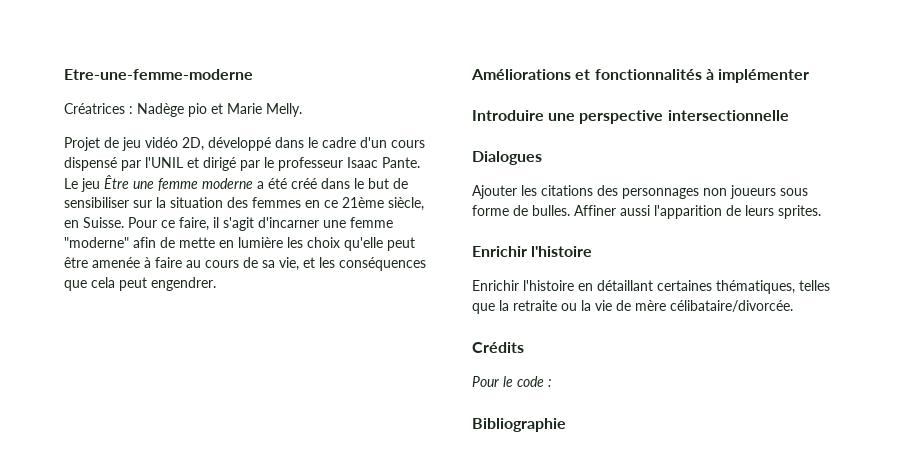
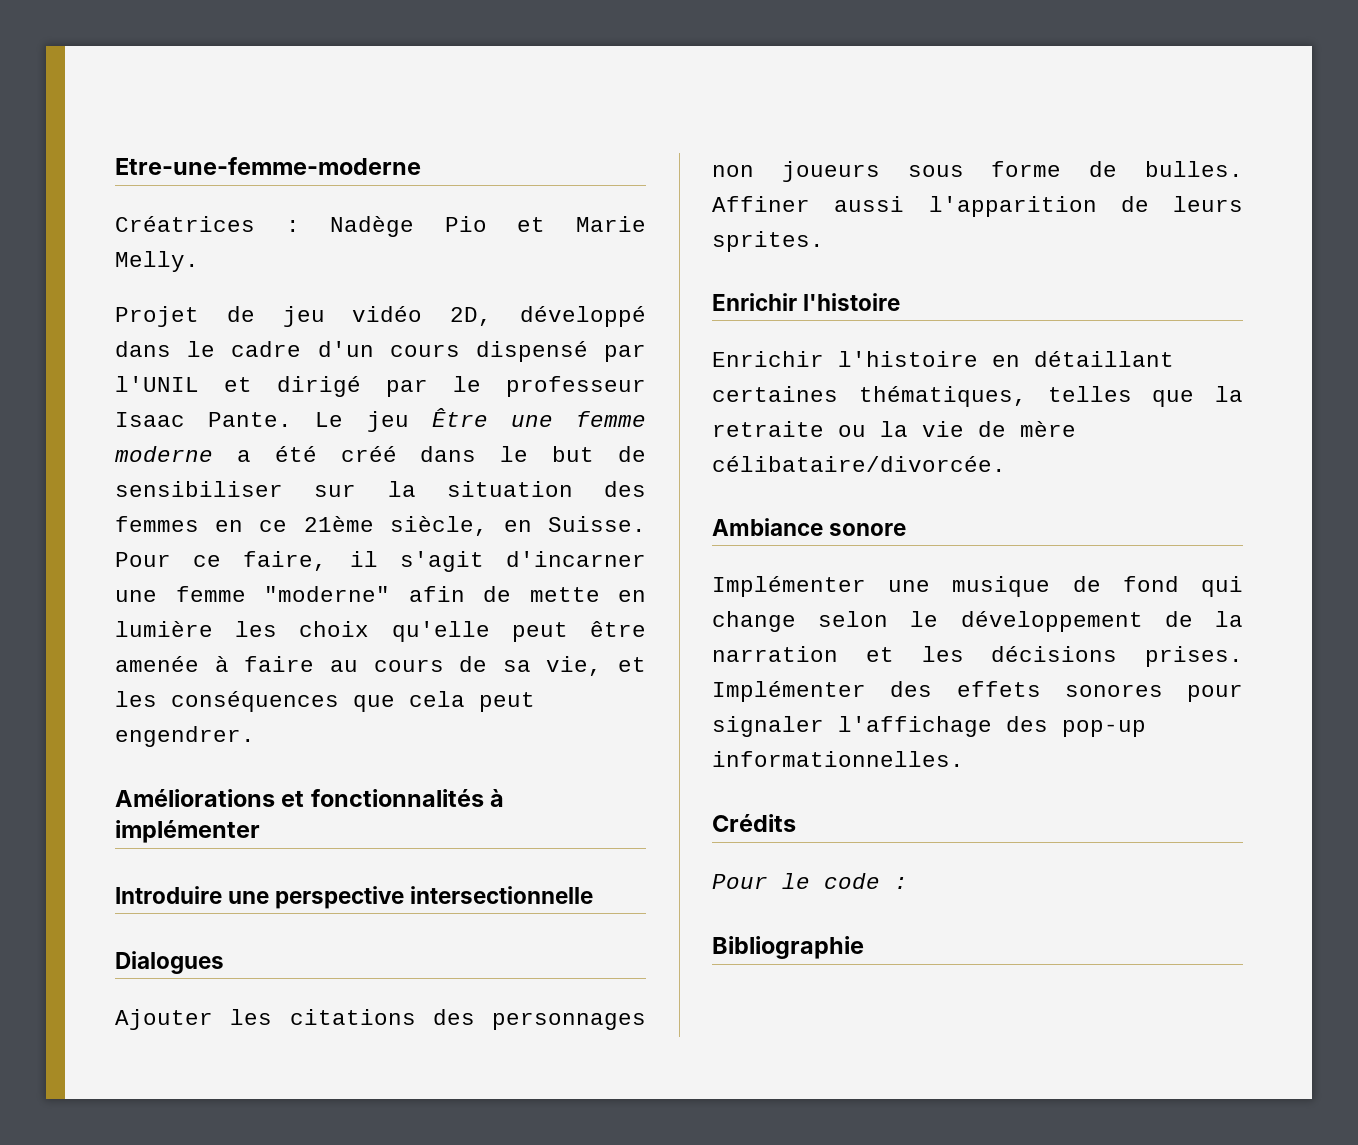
- Créatrices : Nadège pio et Marie Melly.
+ Créatrices : Nadège Pio et Marie Melly.
+ Ambiance sonore
+ Implémenter une musique de fond qui change selon le développement de la narration et les décisions prises. Implémenter des effets sonores pour signaler l'affichage des pop-up informationnelles.

